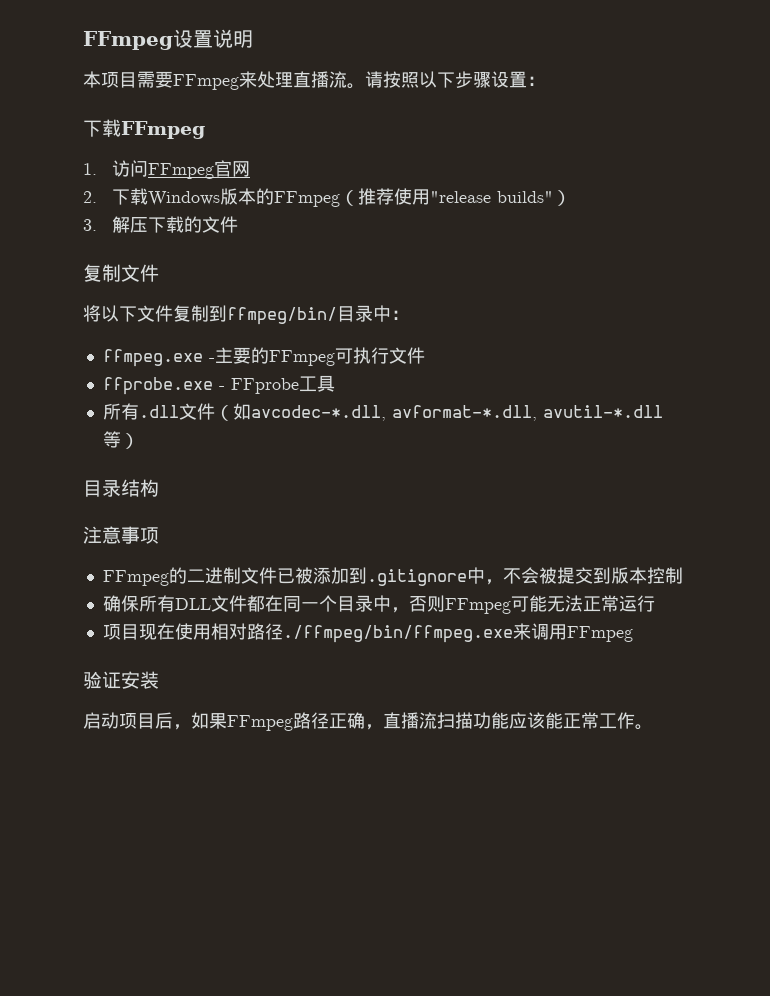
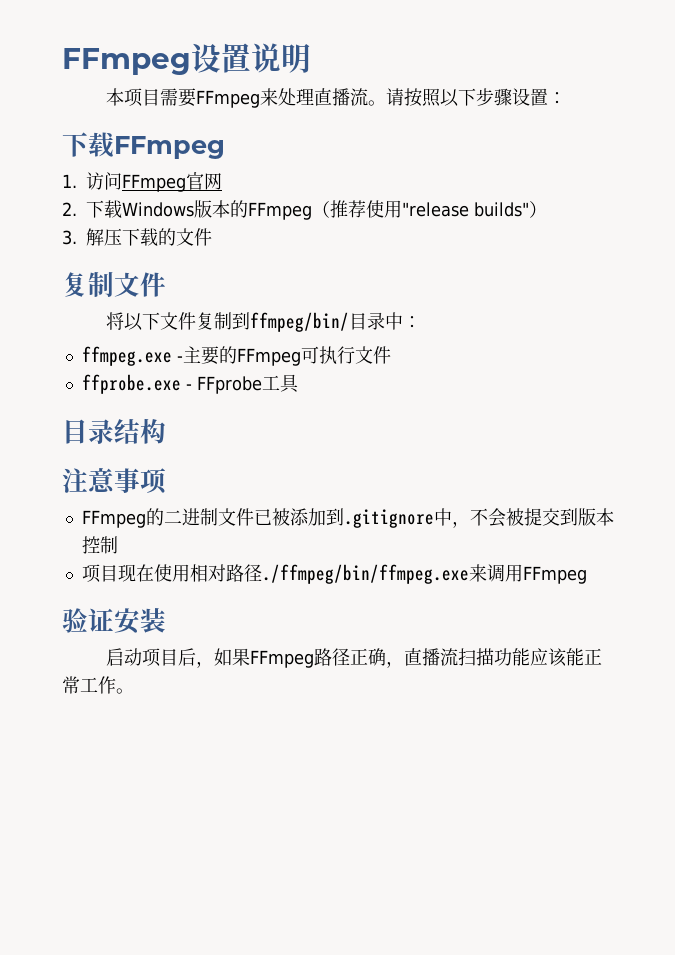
- 所有.dll文件（如avcodec-*.dll, avformat-*.dll, avutil-*.dll等）
- 确保所有DLL文件都在同一个目录中，否则FFmpeg可能无法正常运行

